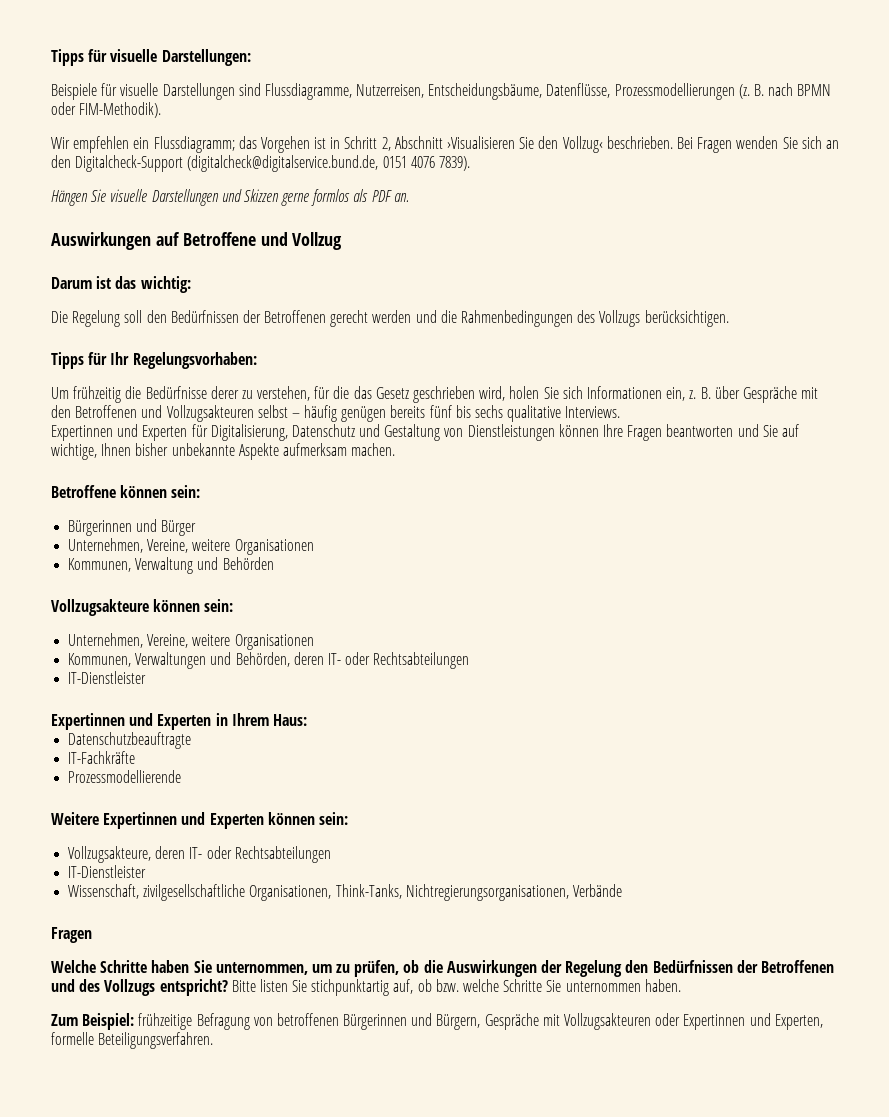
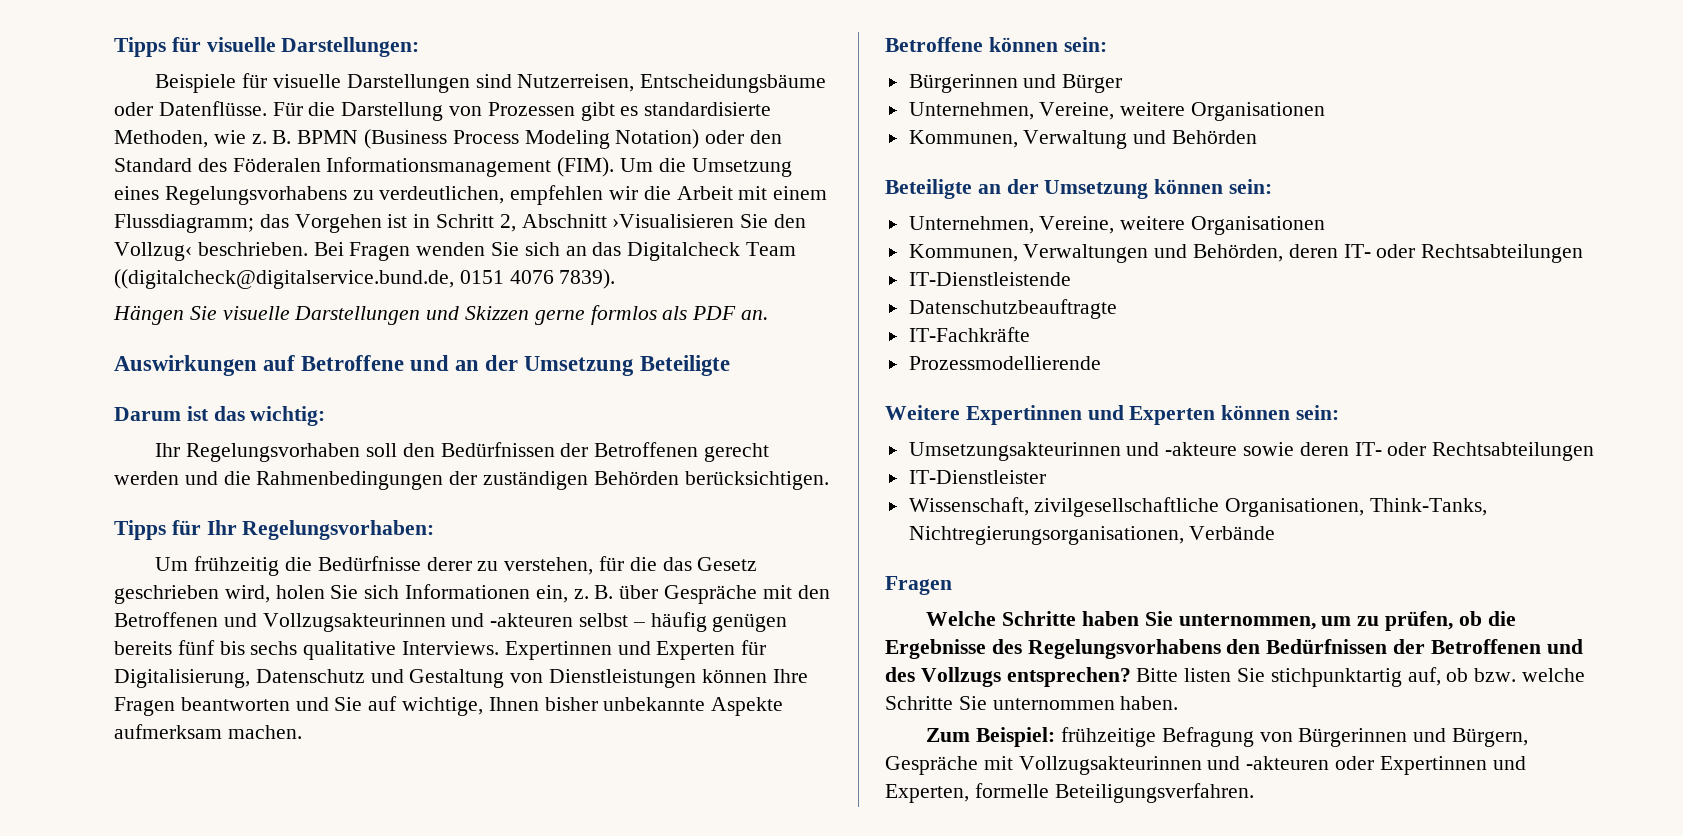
- Beispiele für visuelle Darstellungen sind Flussdiagramme, Nutzerreisen, Entscheidungsbäume, Datenflüsse, Prozessmodellierungen (z. B. nach BPMN oder FIM-Methodik).
- Wir empfehlen ein Flussdiagramm; das Vorgehen ist in Schritt 2, Abschnitt ›Visualisieren Sie den Vollzug‹ beschrieben.
+ Beispiele für visuelle Darstellungen sind Nutzerreisen, Entscheidungsbäume oder Datenflüsse. Für die Darstellung von Prozessen gibt es standardisierte Methoden, wie z. B. BPMN (Business Process Modeling Notation) oder den Standard des Föderalen Informationsmanagement (FIM). Um die Umsetzung eines Regelungsvorhabens zu verdeutlichen, empfehlen wir die Arbeit mit einem Flussdiagramm; das Vorgehen ist in Schritt 2, Abschnitt ›Visualisieren Sie den Vollzug‹ beschrieben.
- Bei Fragen wenden Sie sich an den Digitalcheck-Support (digitalcheck@digitalservice.bund.de, 0151 4076 7839).
+ Bei Fragen wenden Sie sich an das Digitalcheck Team ((digitalcheck@digitalservice.bund.de, 0151 4076 7839).
- Auswirkungen auf Betroffene und Vollzug
+ Auswirkungen auf Betroffene und an der Umsetzung Beteiligte
- Die Regelung soll den Bedürfnissen der Betroffenen gerecht werden und die Rahmenbedingungen des Vollzugs berücksichtigen.
+ Ihr Regelungsvorhaben soll den Bedürfnissen der Betroffenen gerecht werden und die Rahmenbedingungen der zuständigen Behörden berücksichtigen.
- B. über Gespräche mit den Betroffenen und Vollzugsakteuren selbst – häufig genügen bereits fünf bis sechs qualitative Interviews.
- Expertinnen und Experten für Digitalisierung, Datenschutz und Gestaltung von Dienstleistungen können Ihre Fragen beantworten und Sie auf wichtige, Ihnen bisher unbekannte Aspekte aufmerksam machen.
+ B. über Gespräche mit den Betroffenen und Vollzugsakteurinnen und -akteuren selbst – häufig genügen bereits fünf bis sechs qualitative Interviews. Expertinnen und Experten für Digitalisierung, Datenschutz und Gestaltung von Dienstleistungen können Ihre Fragen beantworten und Sie auf wichtige, Ihnen bisher unbekannte Aspekte aufmerksam machen.
- Vollzugsakteure können sein:
+ Beteiligte an der Umsetzung können sein:
  Kommunen, Verwaltungen und Behörden, deren IT- oder Rechtsabteilungen
- IT-Dienstleister
- Expertinnen und Experten in Ihrem Haus:
+ IT-Dienstleistende
- Vollzugsakteure, deren IT- oder Rechtsabteilungen
+ Umsetzungsakteurinnen und -akteure sowie deren IT- oder Rechtsabteilungen
- Welche Schritte haben Sie unternommen, um zu prüfen, ob die Auswirkungen der Regelung den Bedürfnissen der Betroffenen und des Vollzugs entspricht?
+ Welche Schritte haben Sie unternommen, um zu prüfen, ob die Ergebnisse des Regelungsvorhabens den Bedürfnissen der Betroffenen und des Vollzugs entsprechen?
- Zum Beispiel: frühzeitige Befragung von betroffenen Bürgerinnen und Bürgern, Gespräche mit Vollzugsakteuren oder Expertinnen und Experten, formelle Beteiligungsverfahren.
+ Zum Beispiel: frühzeitige Befragung von Bürgerinnen und Bürgern, Gespräche mit Vollzugsakteurinnen und -akteuren oder Expertinnen und Experten, formelle Beteiligungsverfahren.

